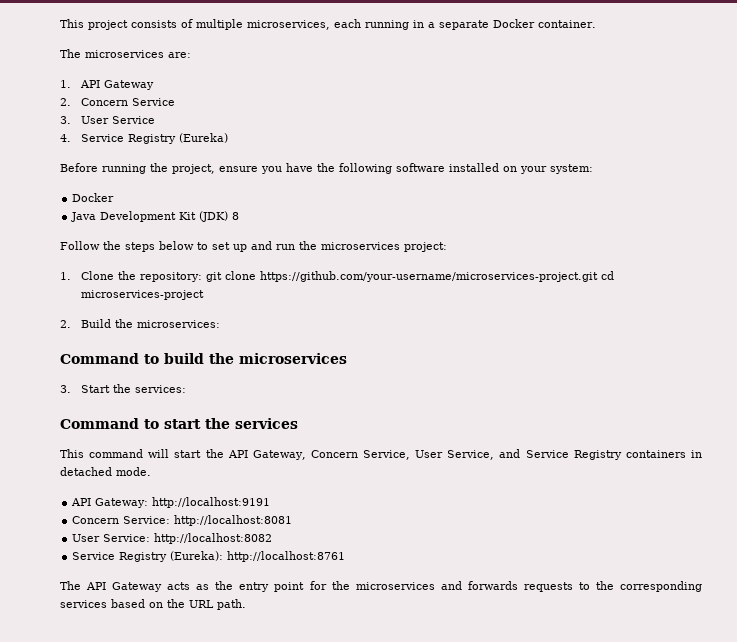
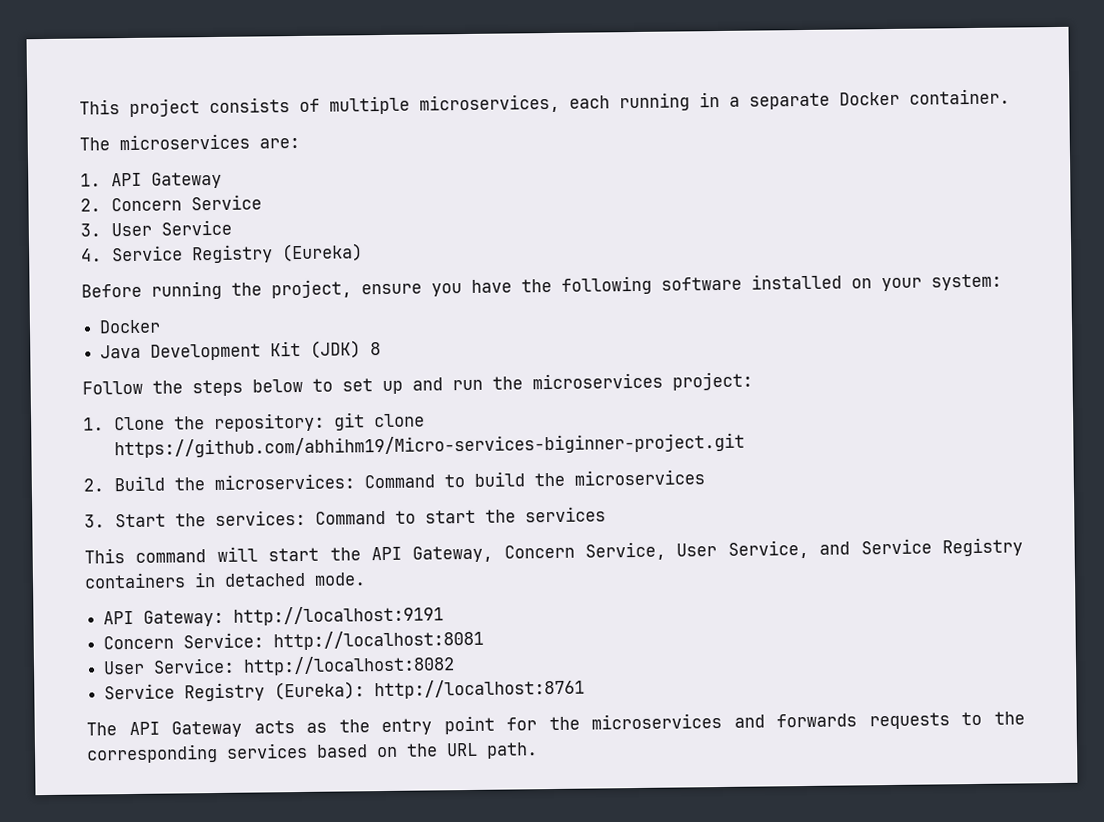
- 1. Clone the repository: git clone https://github.com/your-username/microservices-project.git cd microservices-project
+ 1. Clone the repository: git clone https://github.com/abhihm19/Micro-services-biginner-project.git
- 2. Build the microservices:
- Command to build the microservices
+ 2. Build the microservices: Command to build the microservices
- 3. Start the services:
- Command to start the services
+ 3. Start the services: Command to start the services

